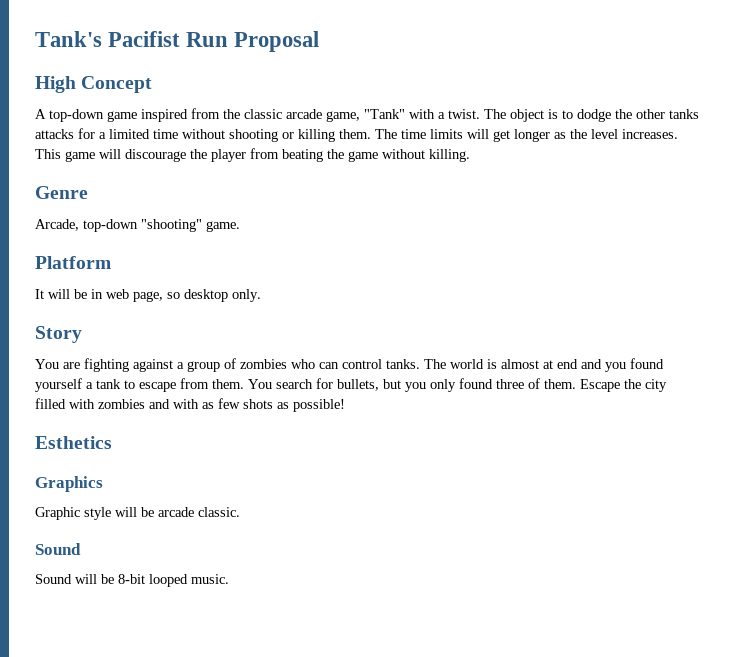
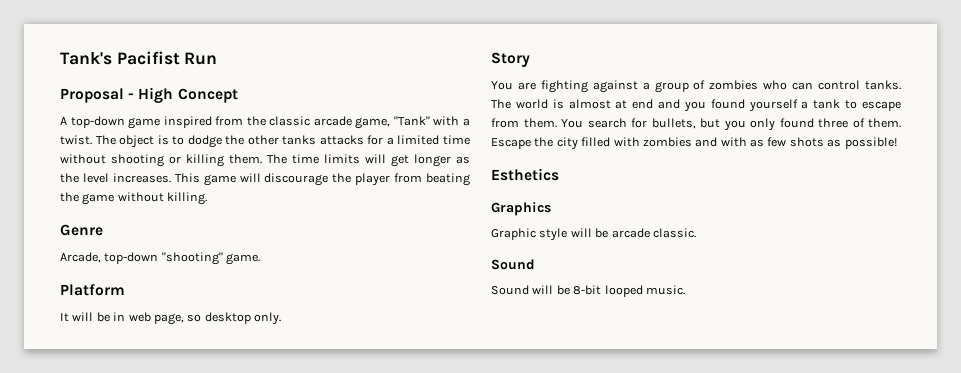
- Tank's Pacifist Run Proposal
- High Concept
+ Tank's Pacifist Run
+ Proposal - High Concept

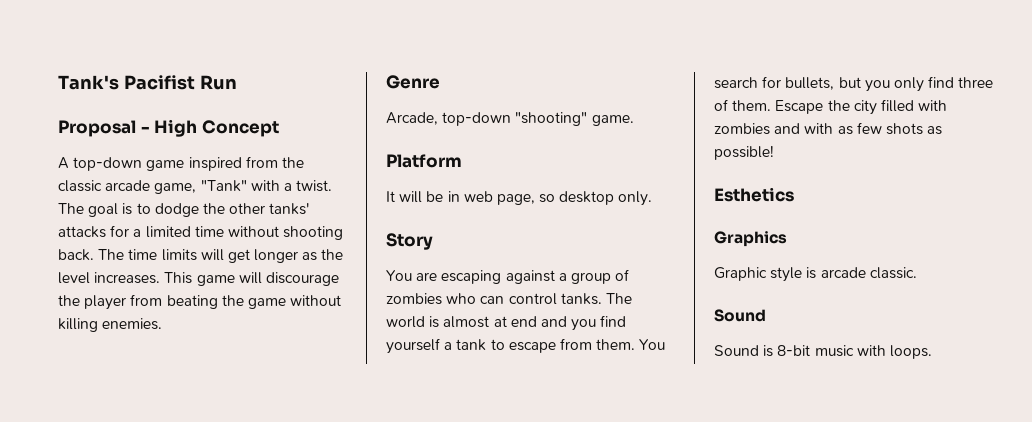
- The object is to dodge the other tanks attacks for a limited time without shooting or killing them.
+ The goal is to dodge the other tanks' attacks for a limited time without shooting back.
- This game will discourage the player from beating the game without killing.
+ This game will discourage the player from beating the game without killing enemies.
- You are fighting against a group of zombies who can control tanks.
+ You are escaping against a group of zombies who can control tanks.
- The world is almost at end and you found yourself a tank to escape from them.
+ The world is almost at end and you find yourself a tank to escape from them.
- You search for bullets, but you only found three of them.
+ You search for bullets, but you only find three of them.
- Graphic style will be arcade classic.
+ Graphic style is arcade classic.
- Sound will be 8-bit looped music.
+ Sound is 8-bit music with loops.

